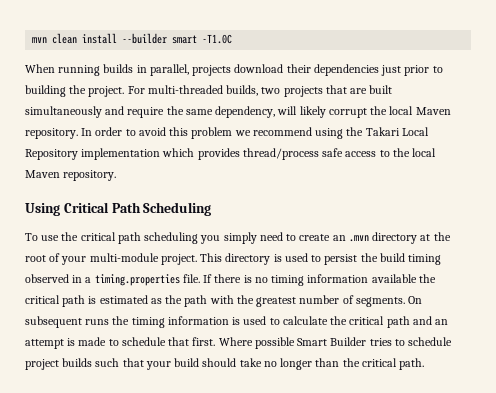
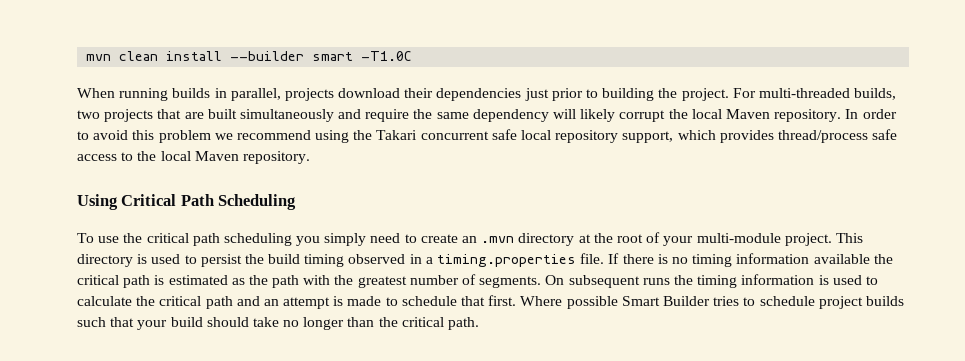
- For multi-threaded builds, two projects that are built simultaneously and require the same dependency, will likely corrupt the local Maven repository.
+ For multi-threaded builds, two projects that are built simultaneously and require the same dependency will likely corrupt the local Maven repository.
- In order to avoid this problem we recommend using the Takari Local Repository implementation which provides thread/process safe access to the local Maven repository.
+ In order to avoid this problem we recommend using the Takari concurrent safe local repository support, which provides thread/process safe access to the local Maven repository.

